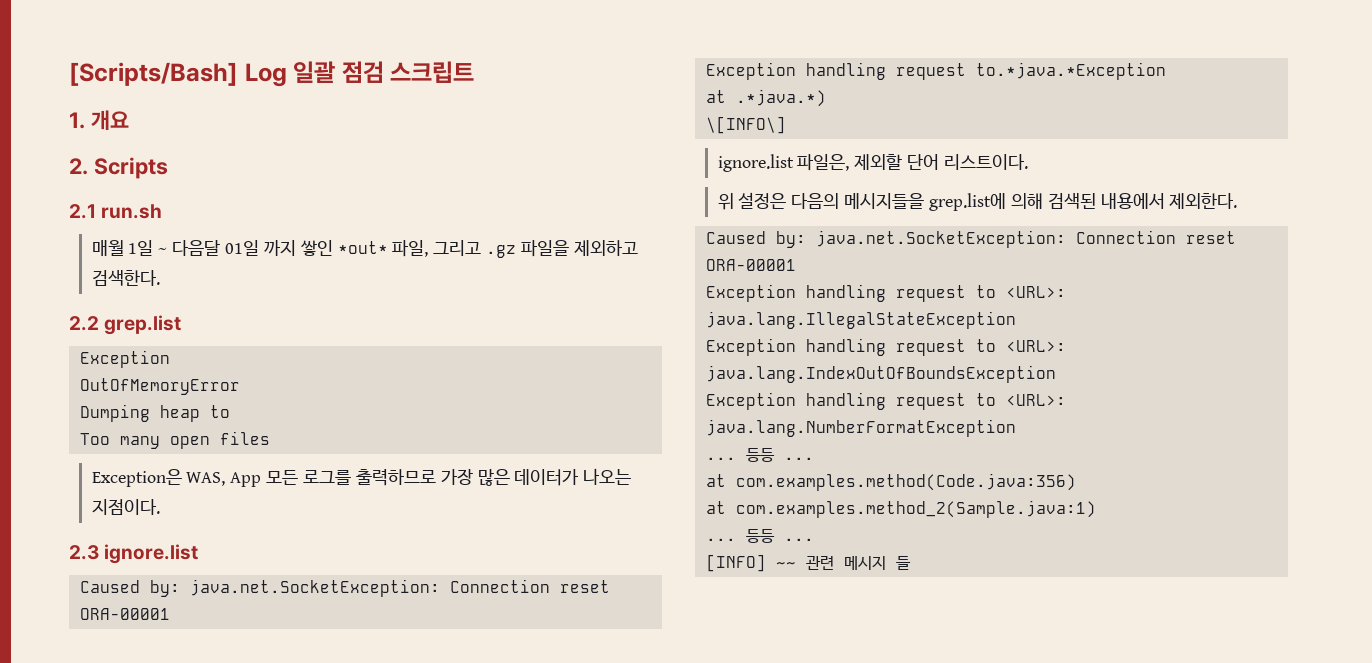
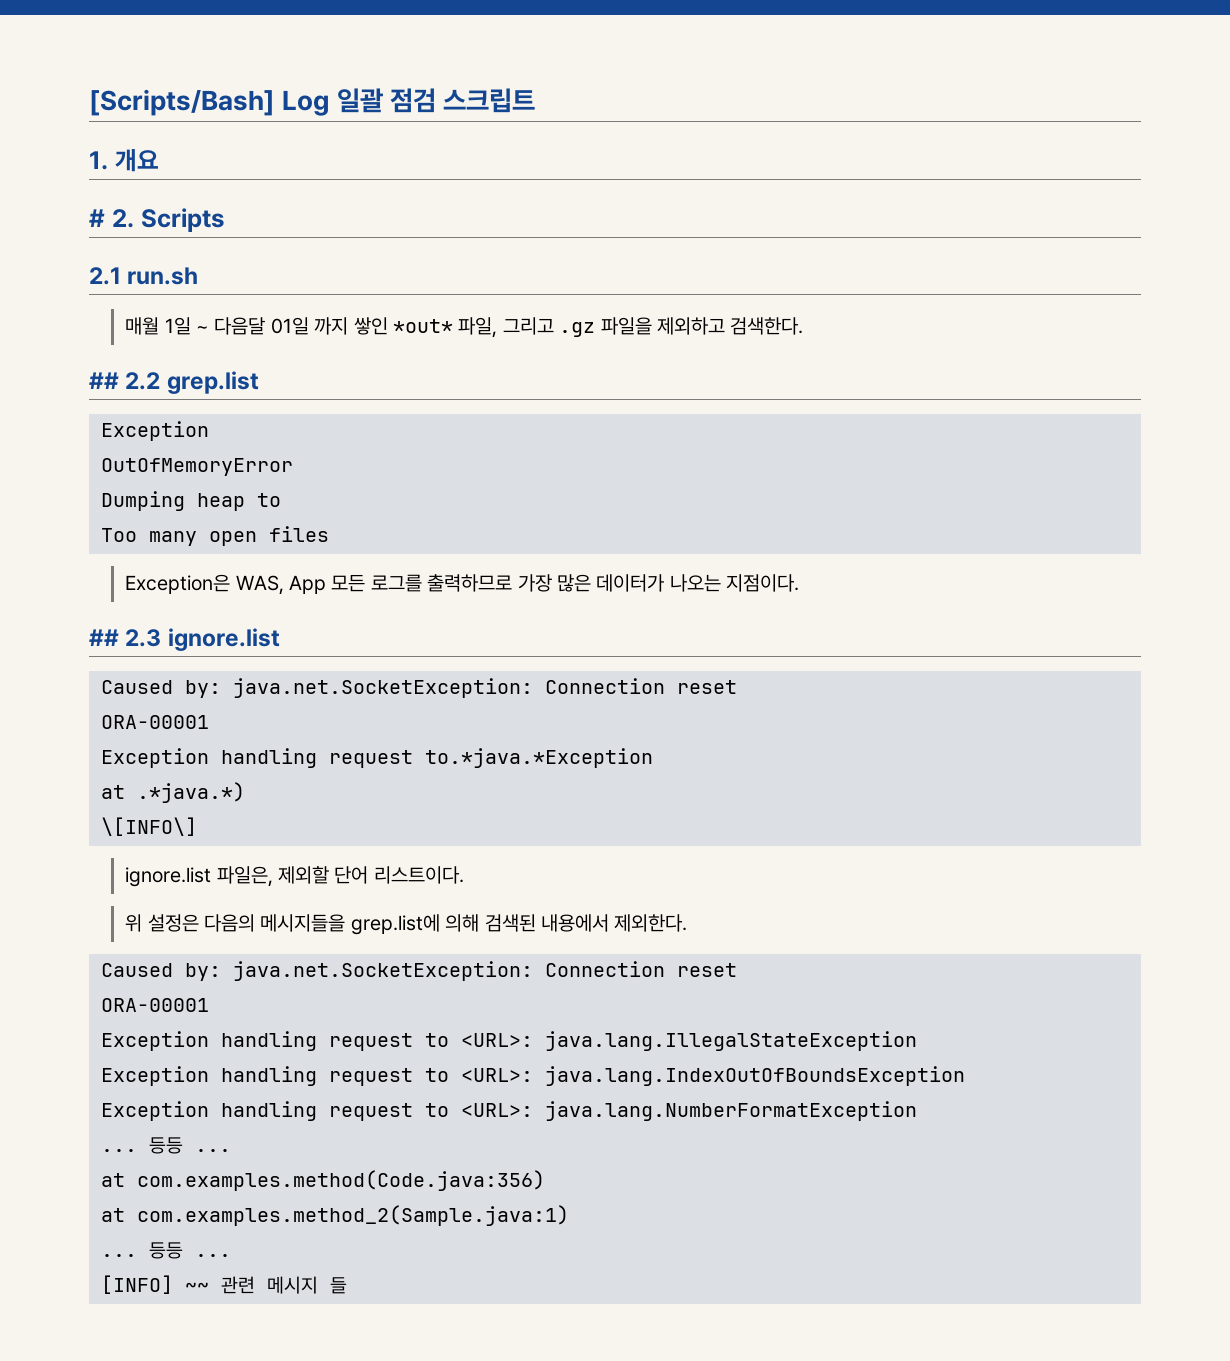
- 2. Scripts
+ # 2. Scripts
- 2.2 grep.list
+ ## 2.2 grep.list
- 2.3 ignore.list
+ ## 2.3 ignore.list

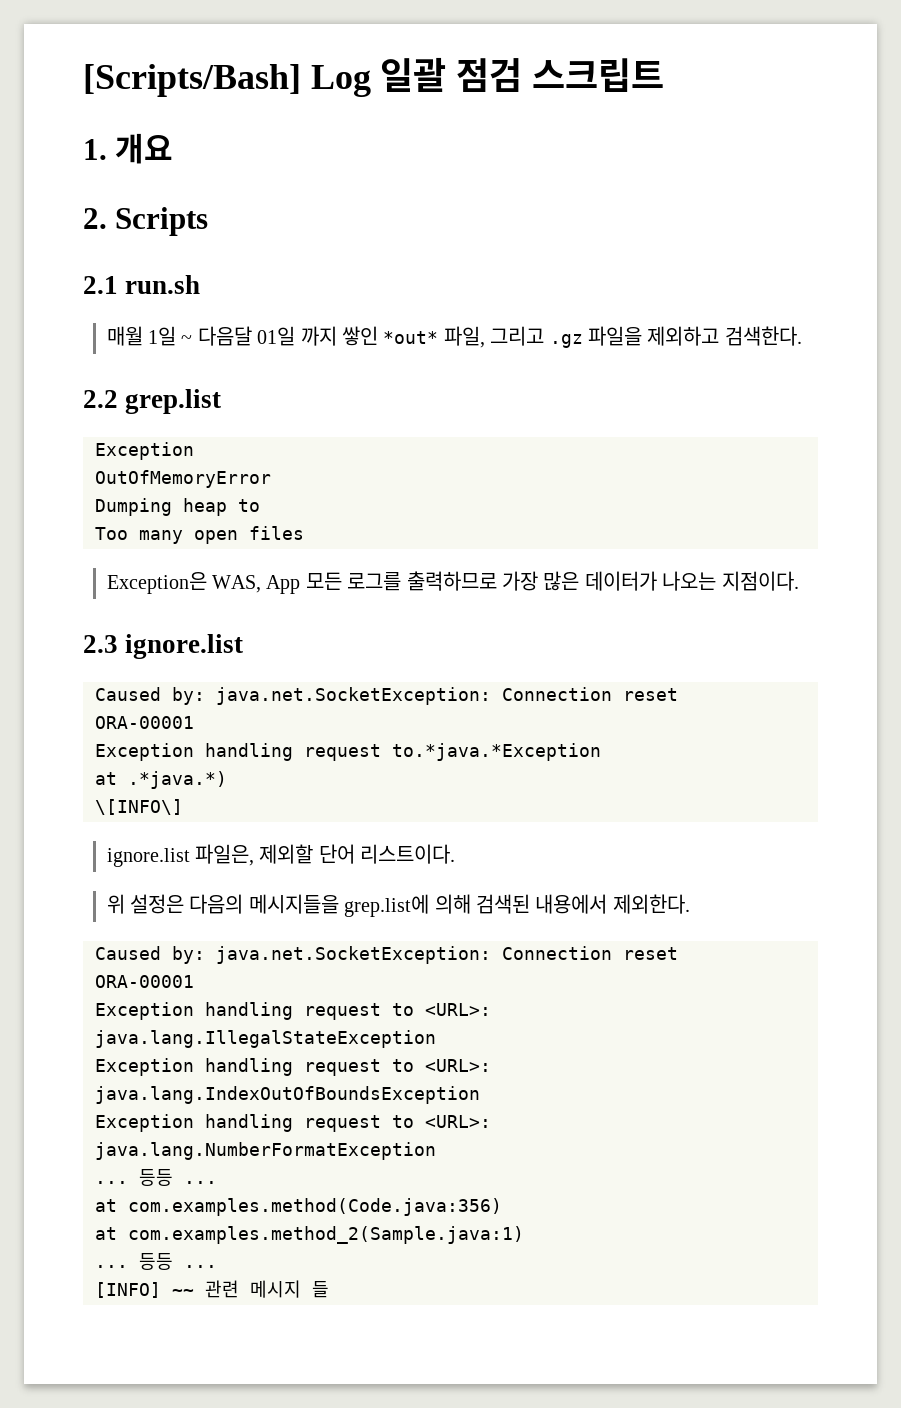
- # 2. Scripts
+ 2. Scripts
- ## 2.2 grep.list
+ 2.2 grep.list
- ## 2.3 ignore.list
+ 2.3 ignore.list

